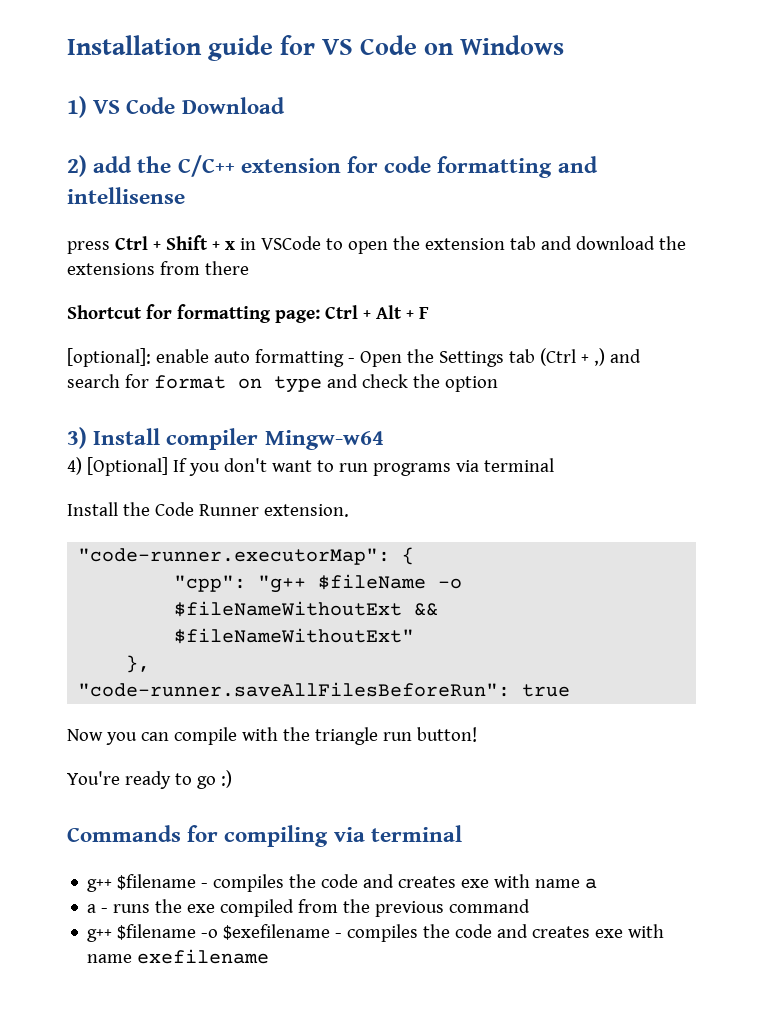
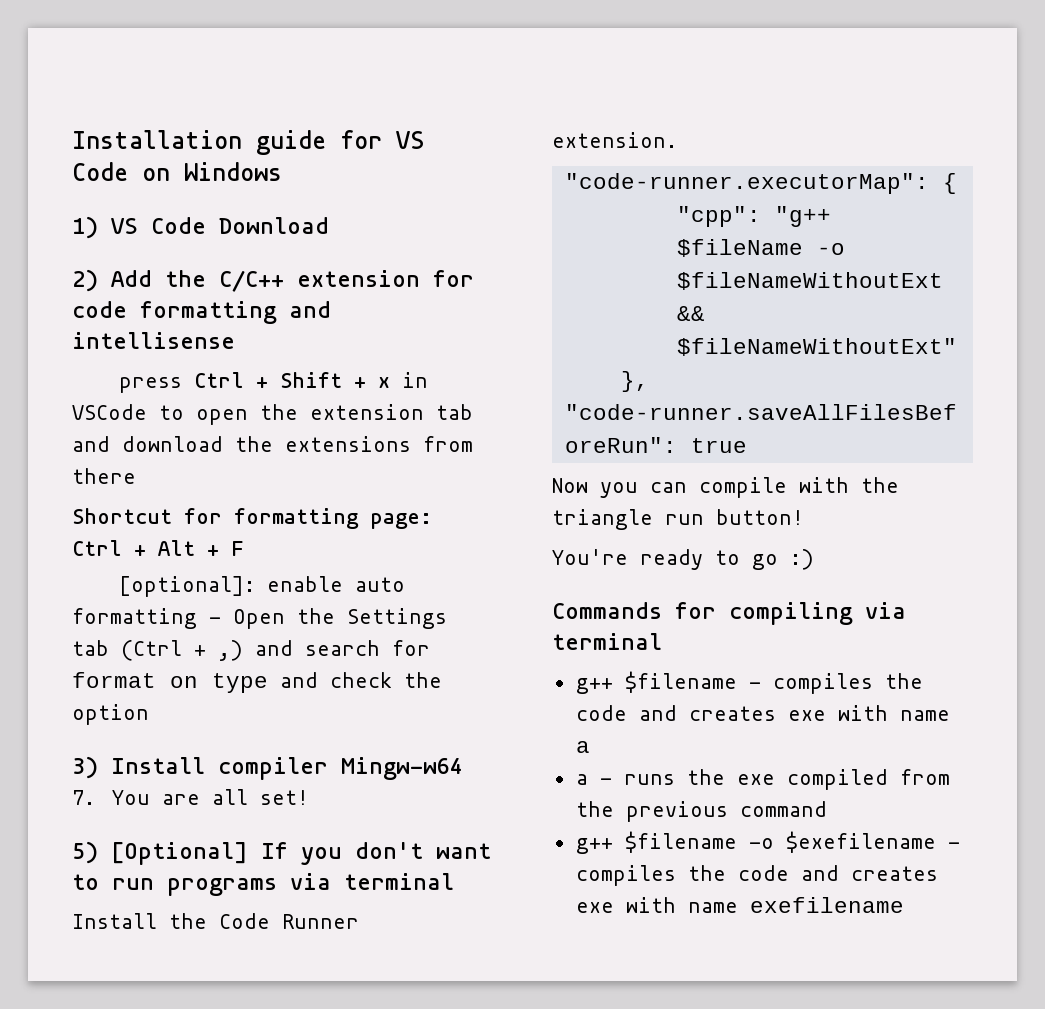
- 2) add the C/C++ extension for code formatting and intellisense
+ 2) Add the C/C++ extension for code formatting and intellisense
- 4) [Optional] If you don't want to run programs via terminal
+ 7. You are all set!
+ 5) [Optional] If you don't want to run programs via terminal

